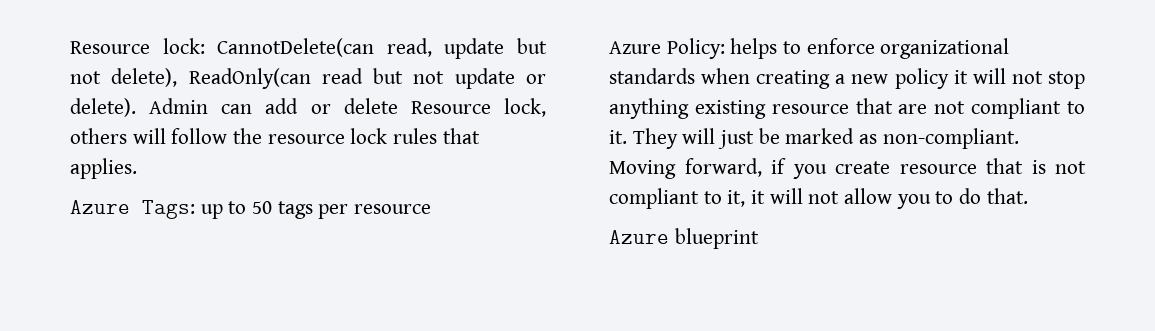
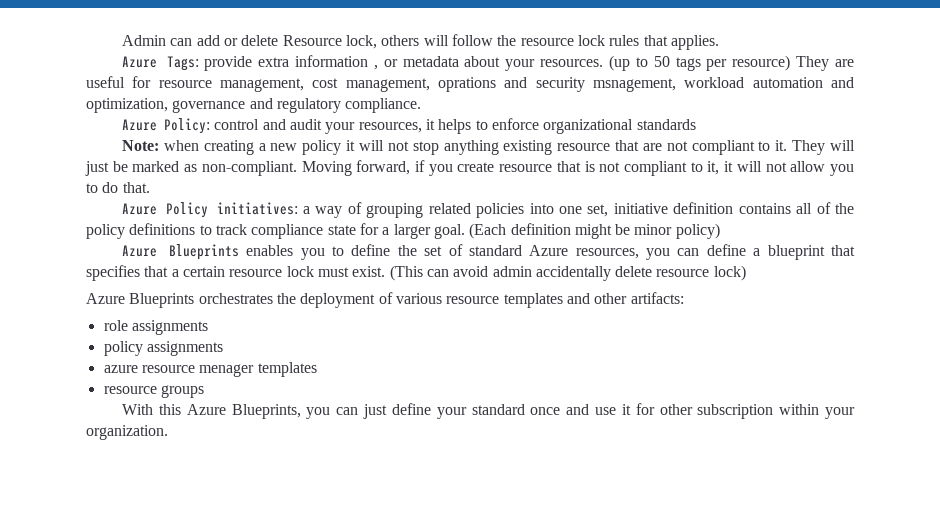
- Resource lock: CannotDelete(can read, update but not delete), ReadOnly(can read but not update or delete).
- Azure Tags: up to 50 tags per resource
- Azure Policy: helps to enforce organizational standards when creating a new policy it will not stop anything existing resource that are not compliant to it.
+ Azure Tags: provide extra information , or metadata about your resources. (up to 50 tags per resource) They are useful for resource management, cost management, oprations and security msnagement, workload automation and optimization, governance and regulatory compliance.
+ Azure Policy: control and audit your resources, it helps to enforce organizational standards
+ Note: when creating a new policy it will not stop anything existing resource that are not compliant to it.
- Azure blueprint
+ Azure Policy initiatives: a way of grouping related policies into one set, initiative definition contains all of the policy definitions to track compliance state for a larger goal. (Each definition might be minor policy)
+ Azure Blueprints enables you to define the set of standard Azure resources, you can define a blueprint that specifies that a certain resource lock must exist. (This can avoid admin accidentally delete resource lock)
+ Azure Blueprints orchestrates the deployment of various resource templates and other artifacts:
+ role assignments
+ policy assignments
+ azure resource menager templates
+ resource groups
+ With this Azure Blueprints, you can just define your standard once and use it for other subscription within your organization.

